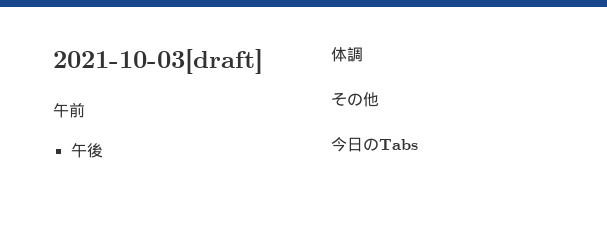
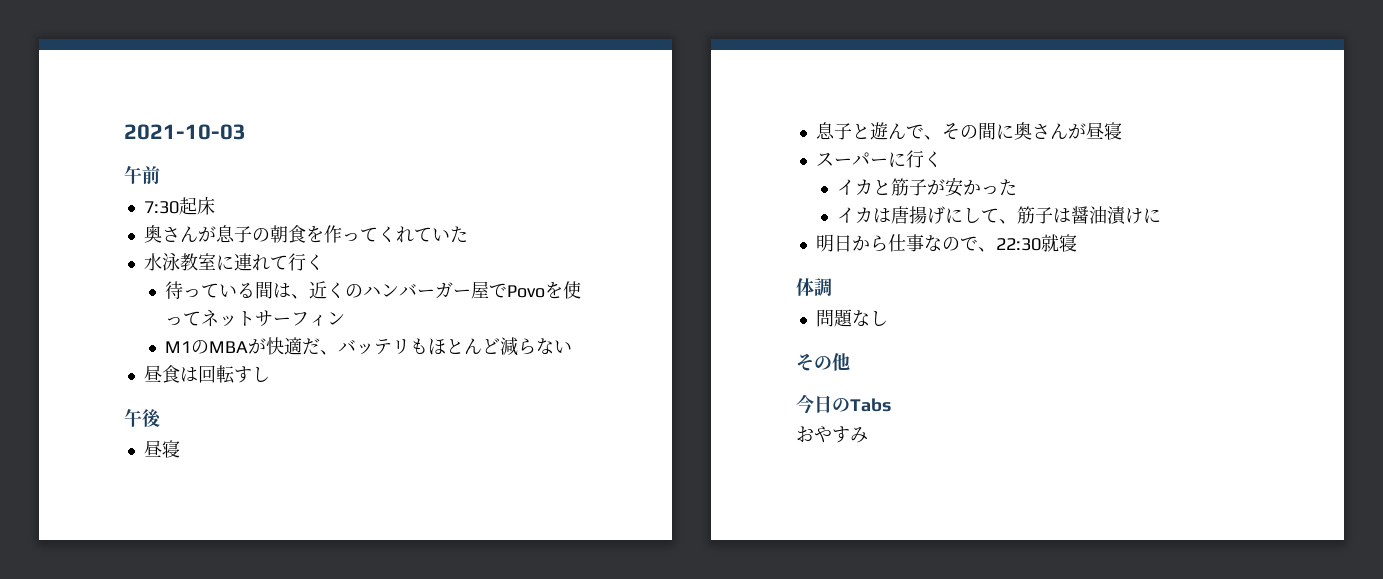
- 2021-10-03[draft]
+ 2021-10-03
+ 7:30起床
+ 奥さんが息子の朝食を作ってくれていた
+ 水泳教室に連れて行く
+ 待っている間は、近くのハンバーガー屋でPovoを使ってネットサーフィン
+ M1のMBAが快適だ、バッテリもほとんど減らない
+ 昼食は回転すし
  午後
+ 昼寝
+ 息子と遊んで、その間に奥さんが昼寝
+ スーパーに行く
+ イカと筋子が安かった
+ イカは唐揚げにして、筋子は醤油漬けに
+ 明日から仕事なので、22:30就寝
+ 問題なし
+ おやすみ

